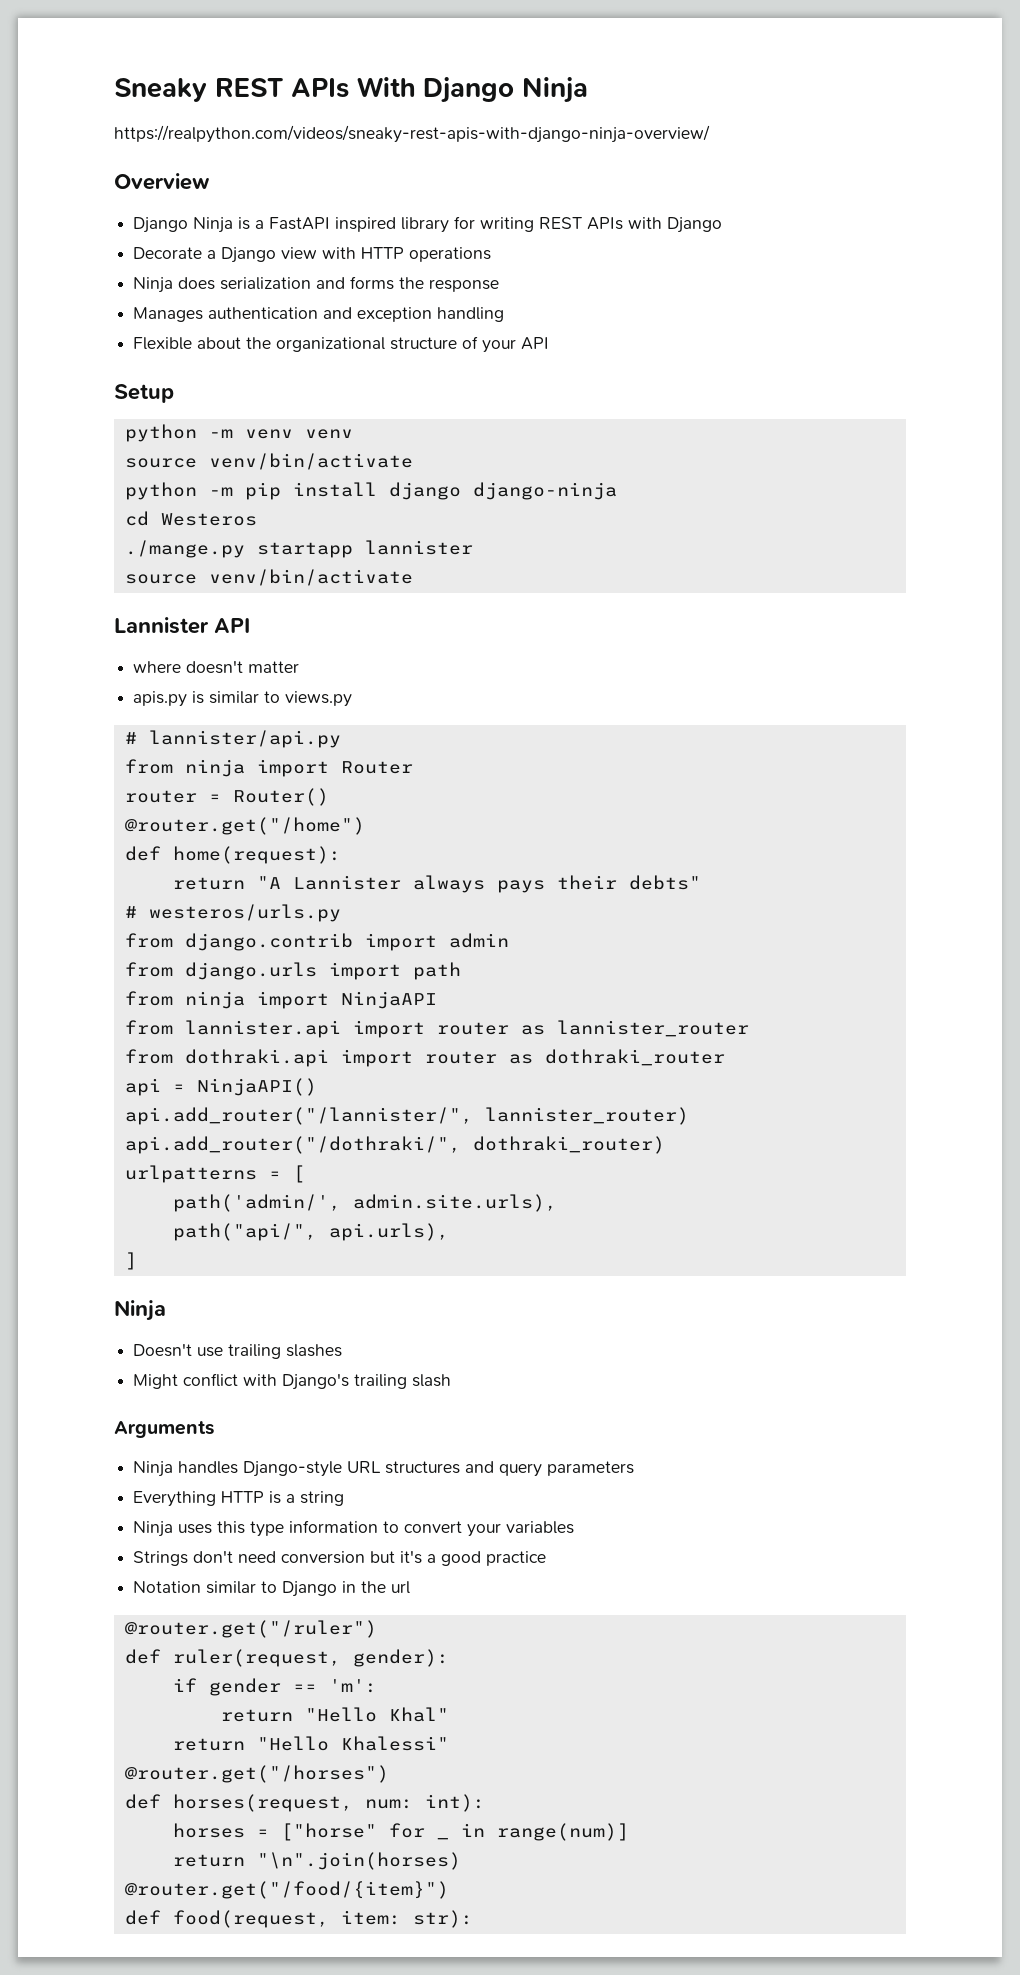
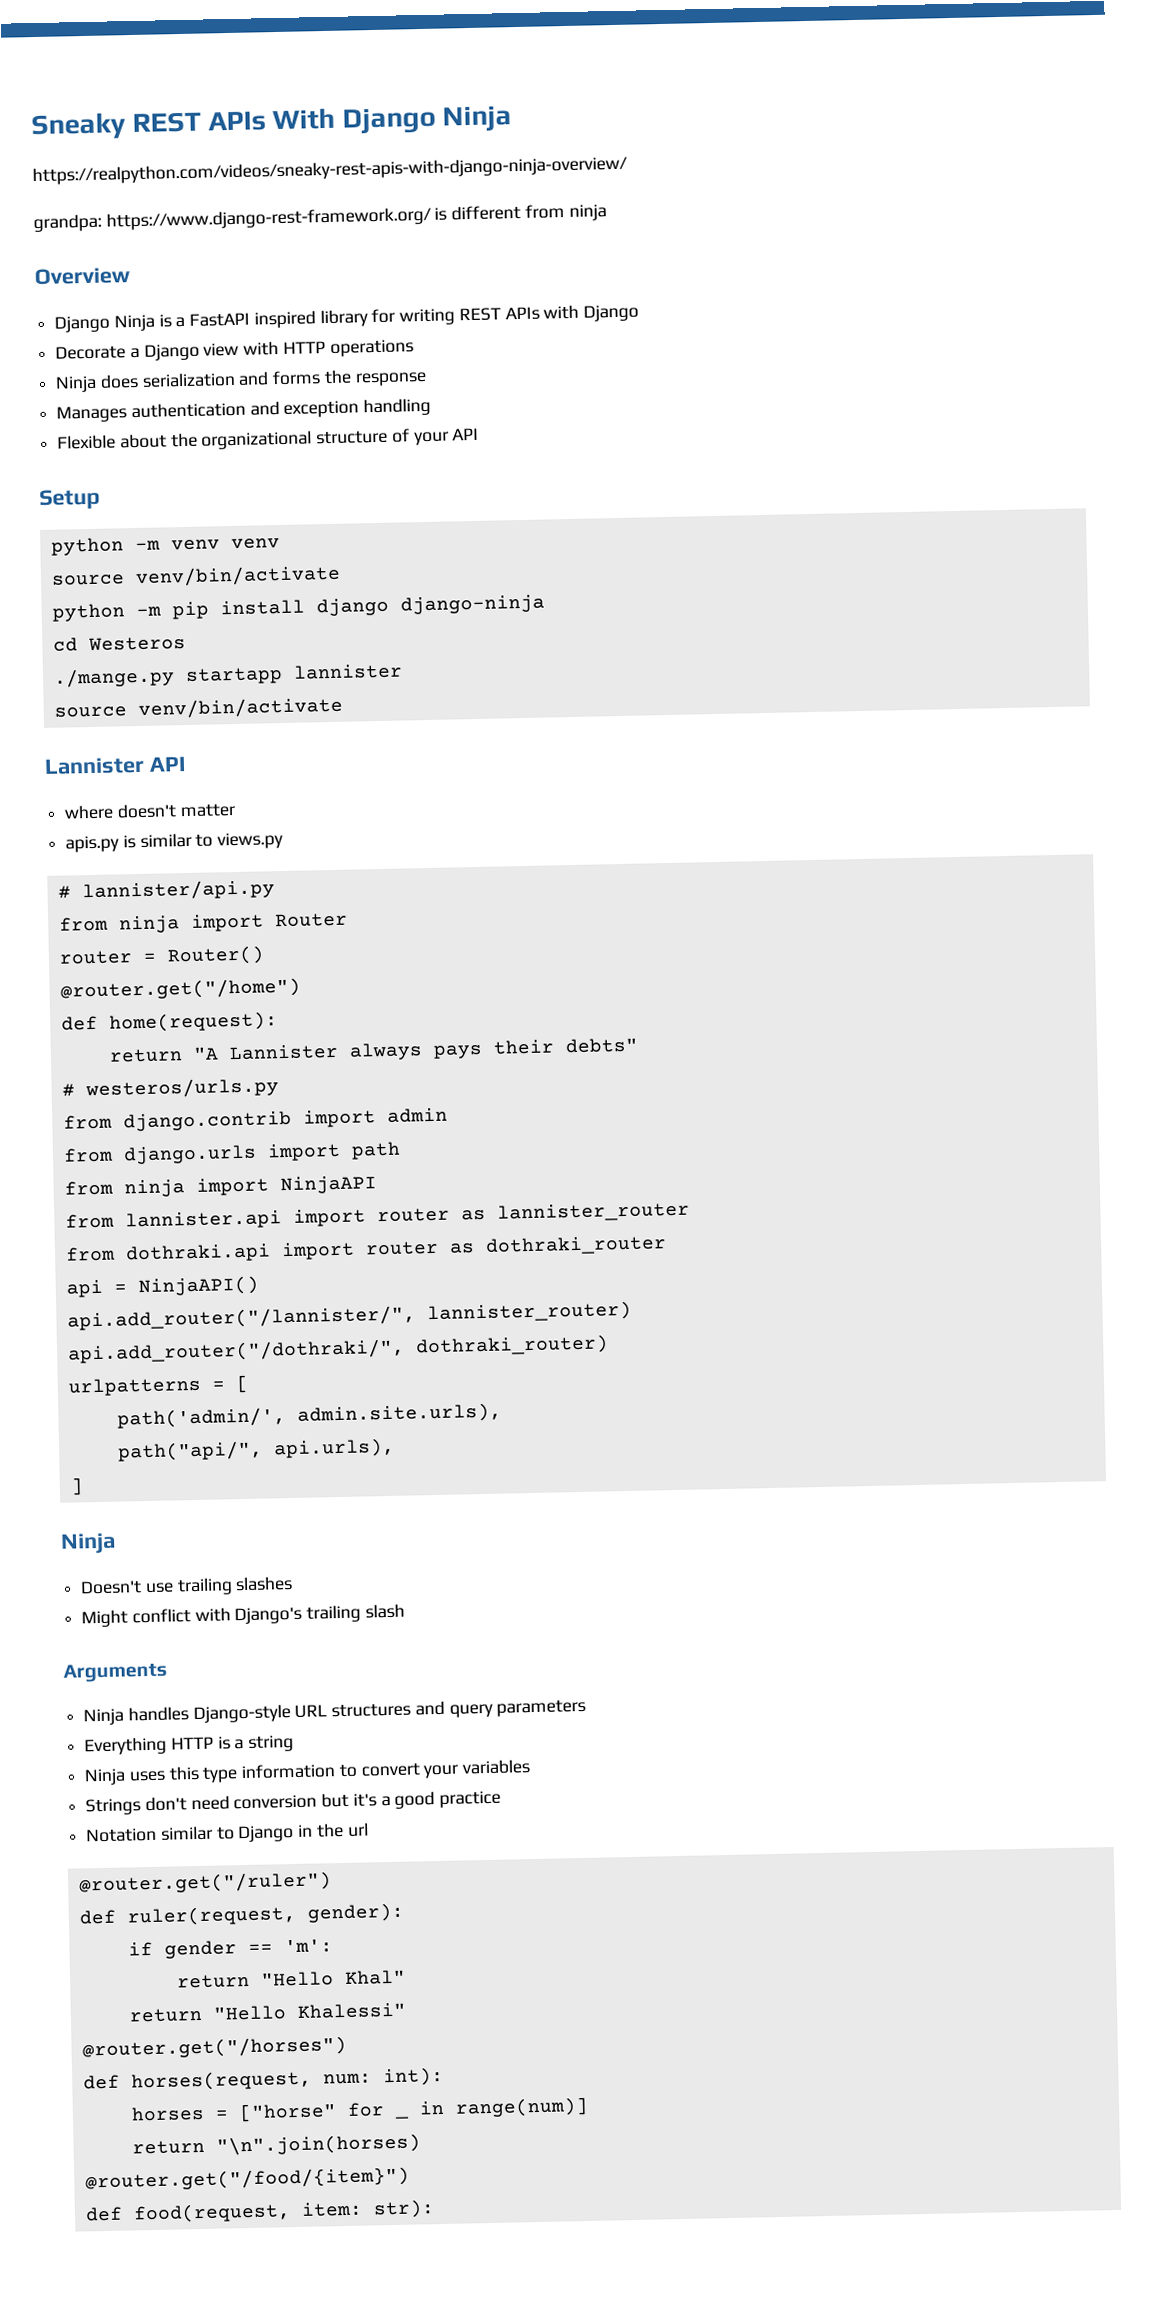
+ grandpa: https://www.django-rest-framework.org/ is different from ninja

